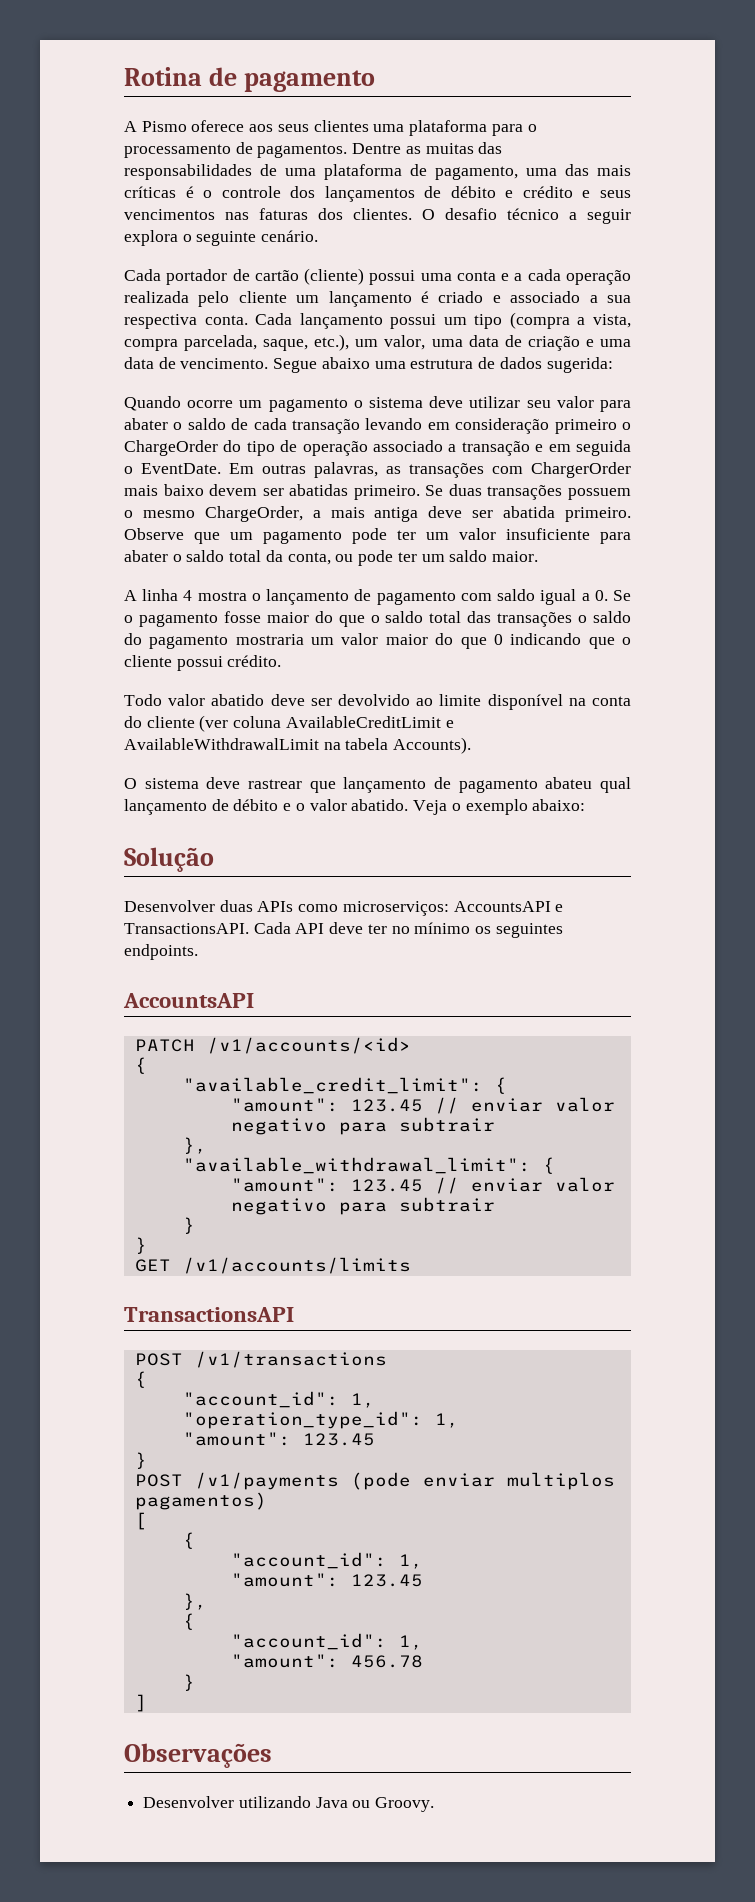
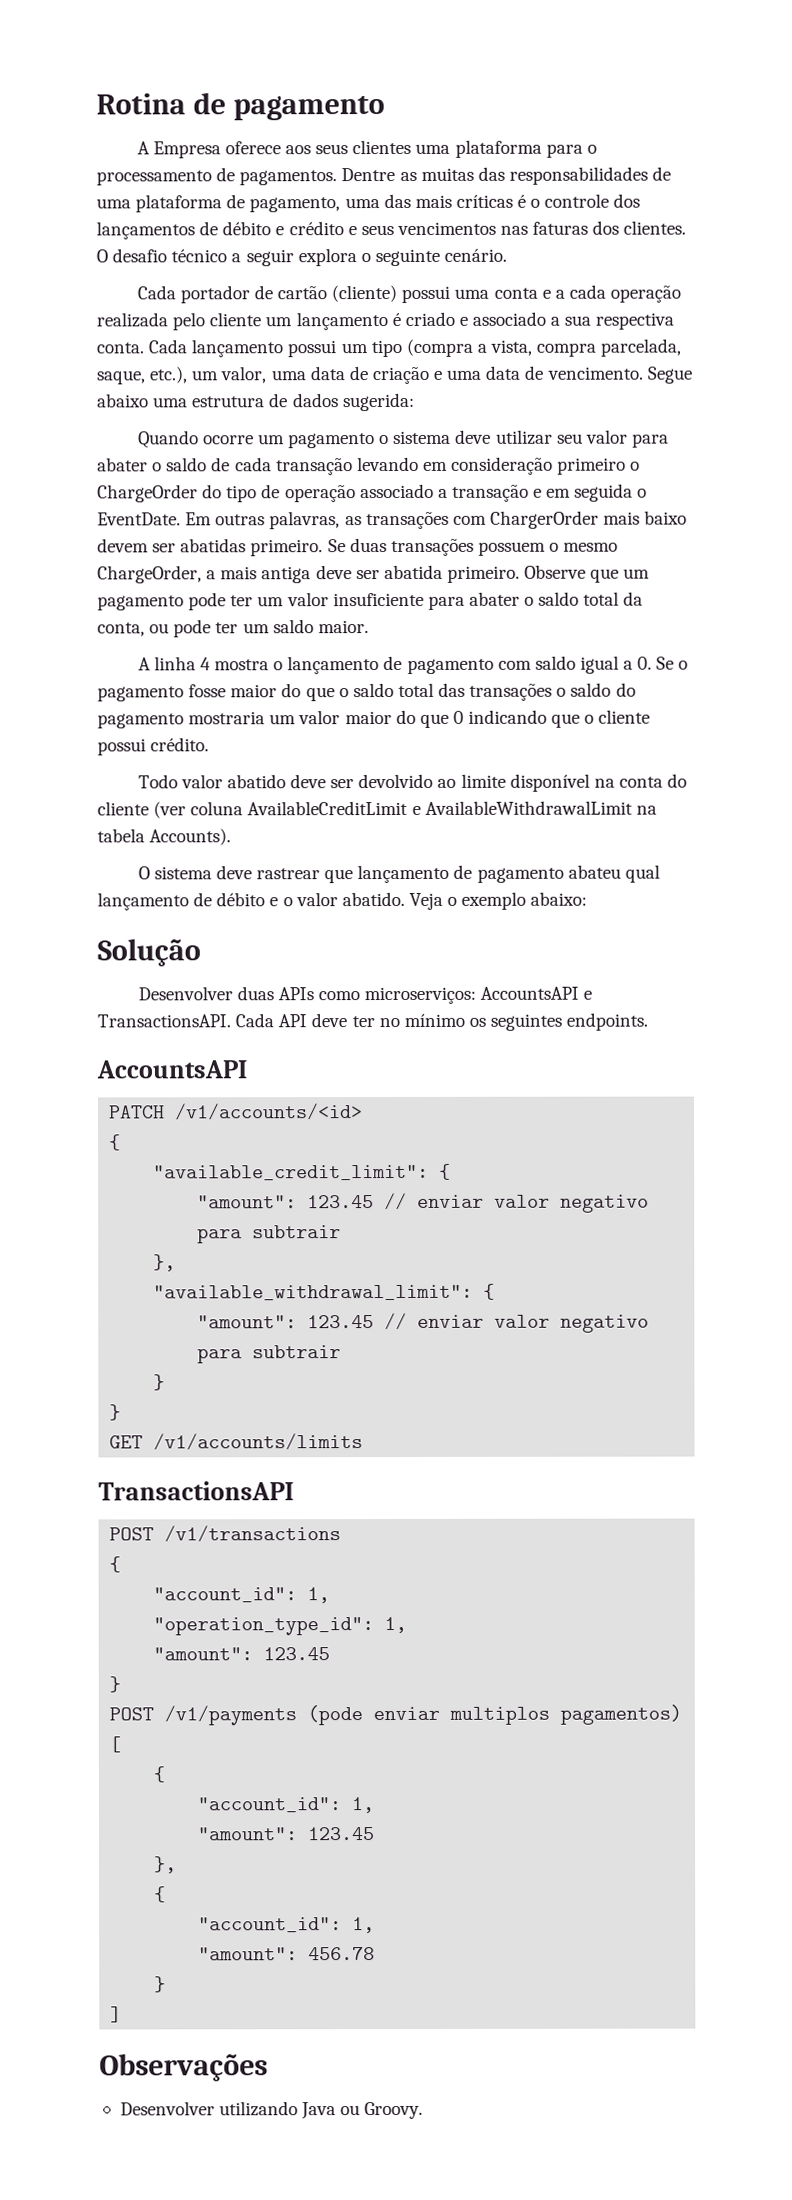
- A Pismo oferece aos seus clientes uma plataforma para o processamento de pagamentos.
+ A Empresa oferece aos seus clientes uma plataforma para o processamento de pagamentos.

